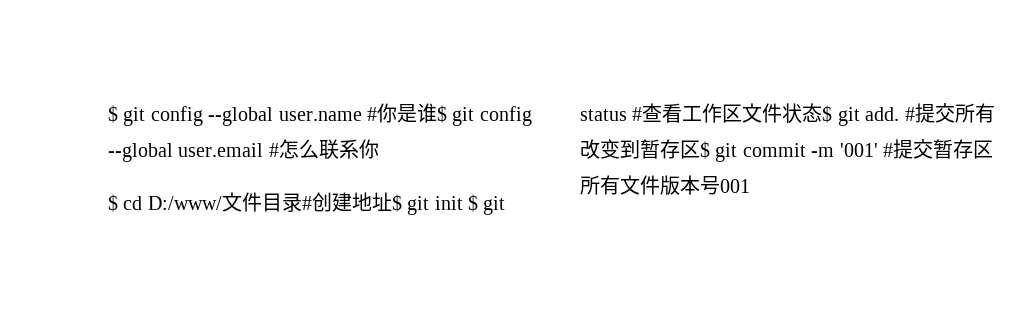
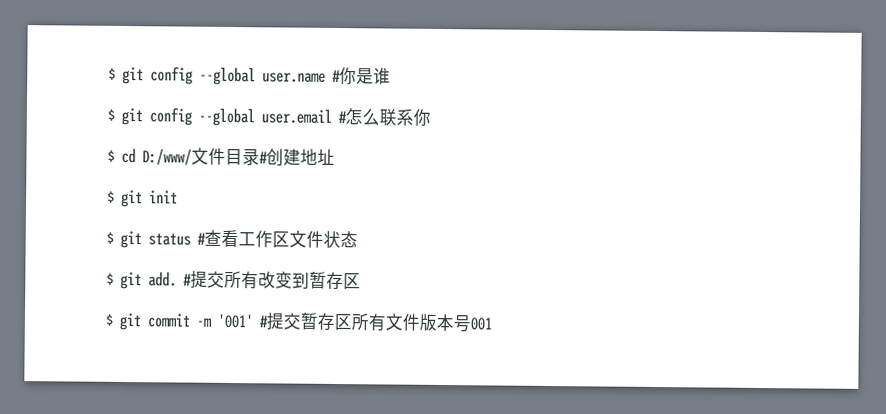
- $ git config --global user.name #你是谁$ git config --global user.email #怎么联系你
+ $ git config --global user.name #你是谁
+ $ git config --global user.email #怎么联系你
- $ cd D:/www/文件目录#创建地址$ git init $ git status #查看工作区文件状态$ git add.
+ $ cd D:/www/文件目录#创建地址
+ $ git init
+ $ git status #查看工作区文件状态
+ $ git add.
- #提交所有改变到暂存区$ git commit -m '001' #提交暂存区所有文件版本号001
+ #提交所有改变到暂存区
+ $ git commit -m '001' #提交暂存区所有文件版本号001

